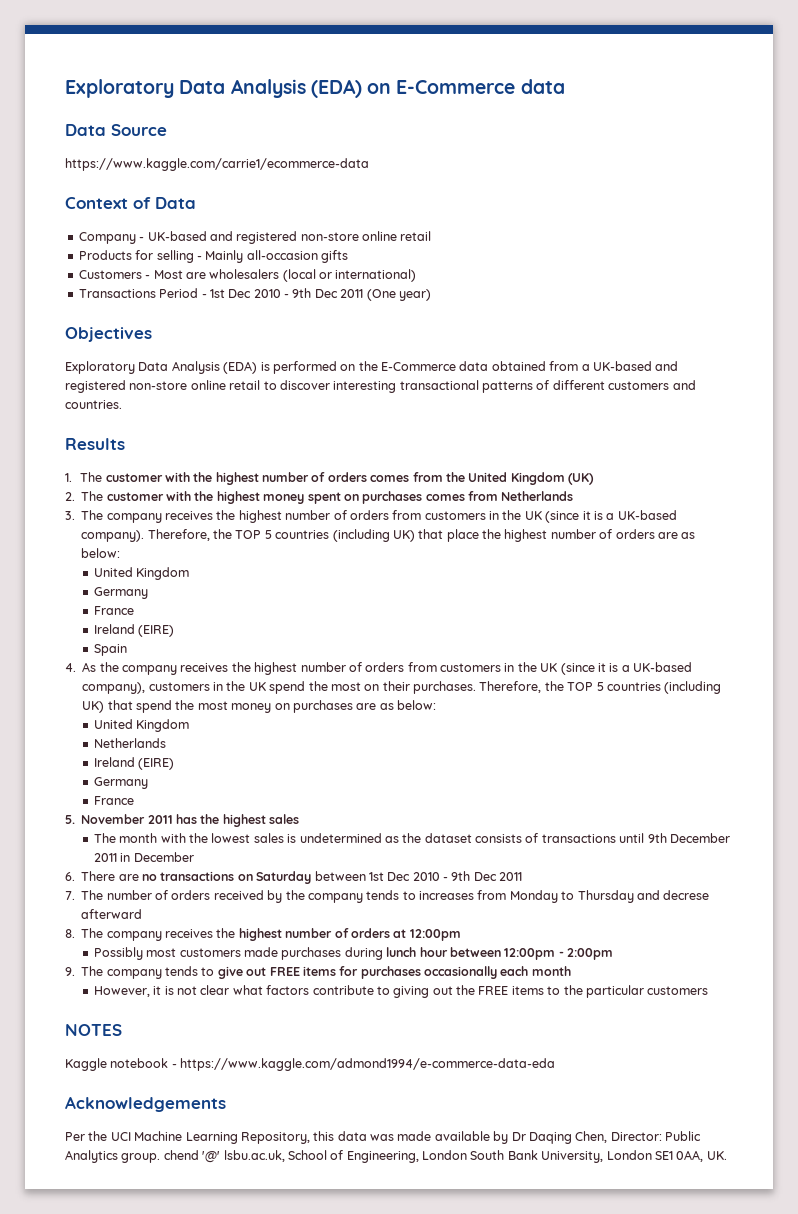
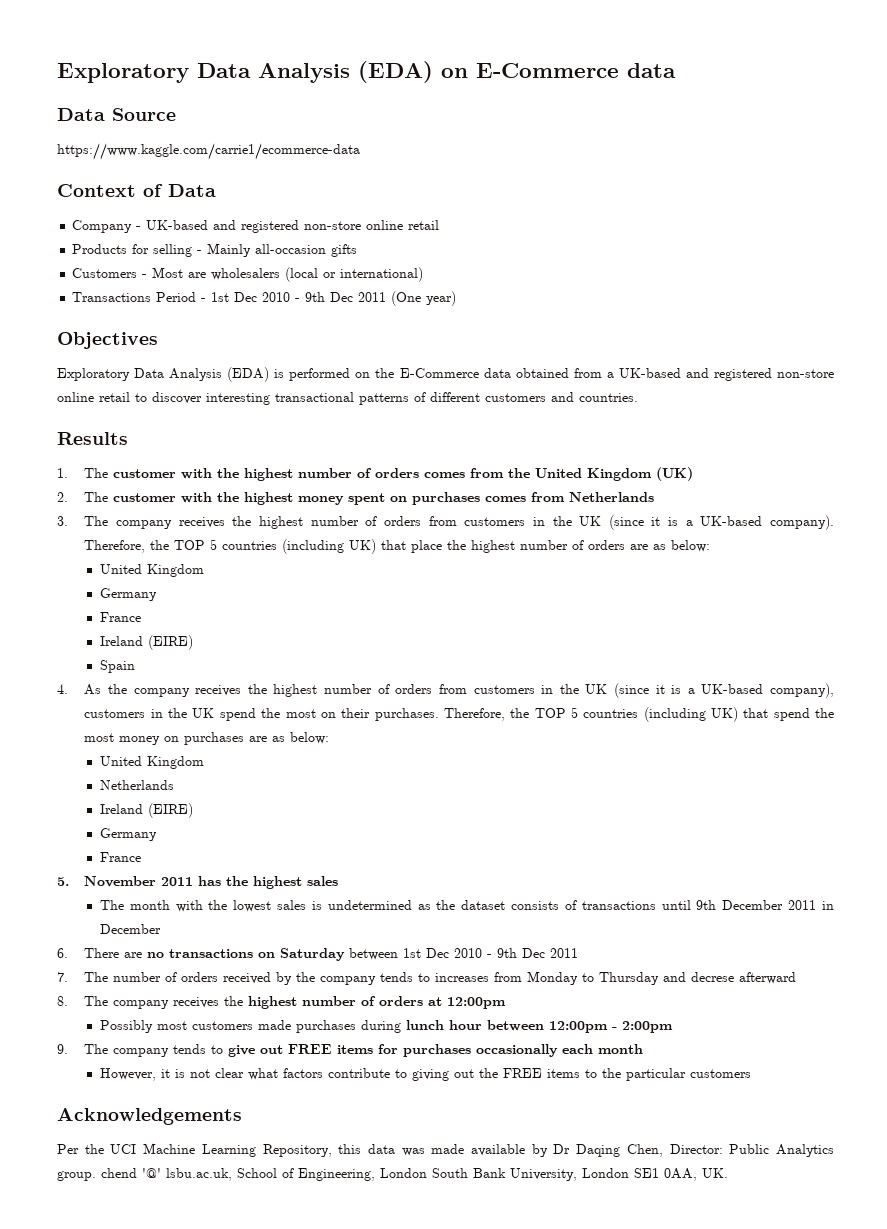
- NOTES
- Kaggle notebook - https://www.kaggle.com/admond1994/e-commerce-data-eda

